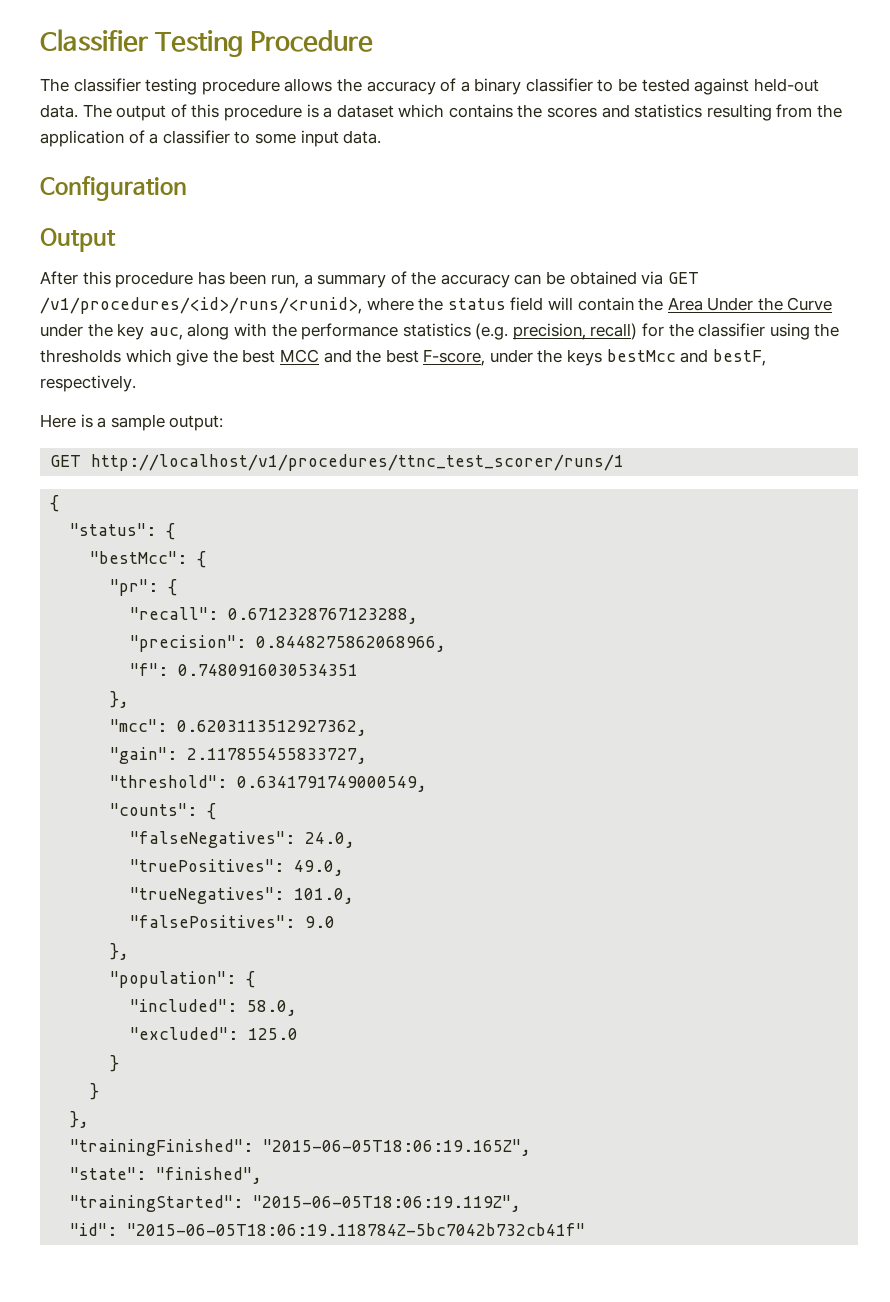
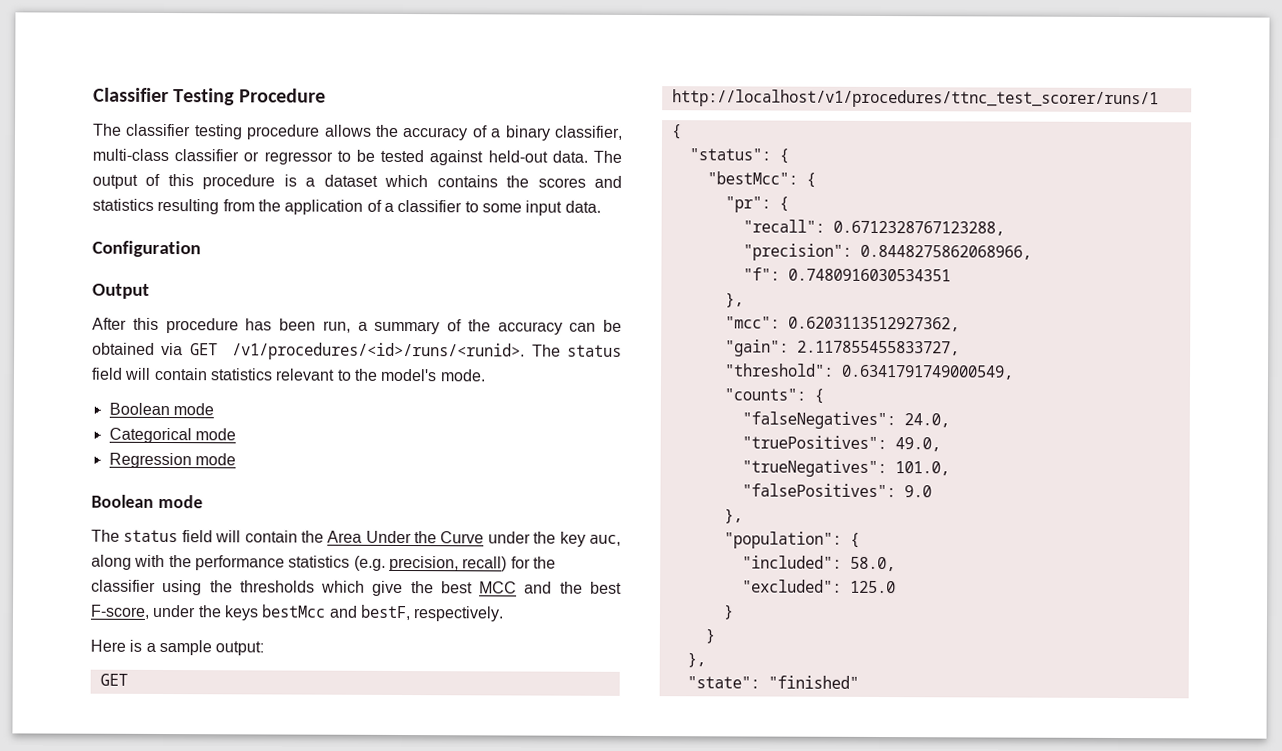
- The classifier testing procedure allows the accuracy of a binary classifier to be tested against held-out data.
+ The classifier testing procedure allows the accuracy of a binary classifier, multi-class classifier or regressor to be tested against held-out data.
- After this procedure has been run, a summary of the accuracy can be obtained via GET /v1/procedures/<id>/runs/<runid>, where the status field will contain the Area Under the Curve under the key auc, along with the performance statistics (e.g. precision, recall) for the classifier using the thresholds which give the best MCC and the best F-score, under the keys bestMcc and bestF, respectively.
+ After this procedure has been run, a summary of the accuracy can be obtained via GET /v1/procedures/<id>/runs/<runid>. The status field will contain statistics relevant to the model's mode.
+ Boolean mode
+ Categorical mode
+ Regression mode
+ Boolean mode
+ The status field will contain the Area Under the Curve under the key auc, along with the performance statistics (e.g. precision, recall) for the classifier using the thresholds which give the best MCC and the best F-score, under the keys bestMcc and bestF, respectively.
- "trainingFinished": "2015-06-05T18:06:19.165Z",
- "state": "finished",
- "trainingStarted": "2015-06-05T18:06:19.119Z",
- "id": "2015-06-05T18:06:19.118784Z-5bc7042b732cb41f"
+ "state": "finished"

